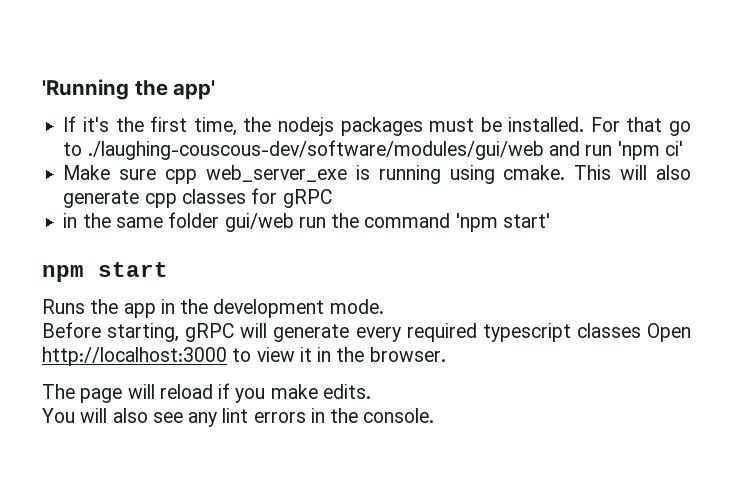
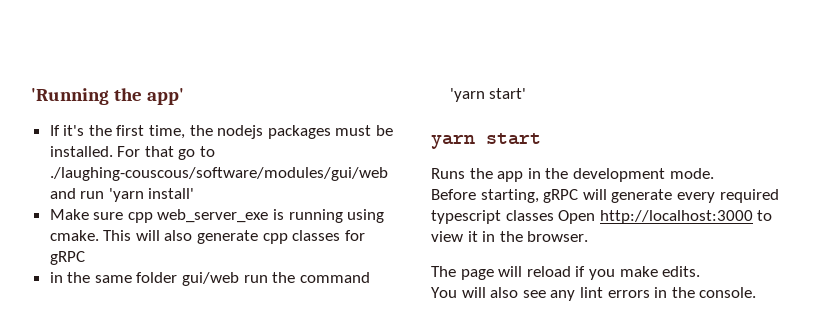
- For that go to ./laughing-couscous-dev/software/modules/gui/web and run 'npm ci'
+ For that go to ./laughing-couscous/software/modules/gui/web and run 'yarn install'
- in the same folder gui/web run the command 'npm start'
+ in the same folder gui/web run the command 'yarn start'
- npm start
+ yarn start

